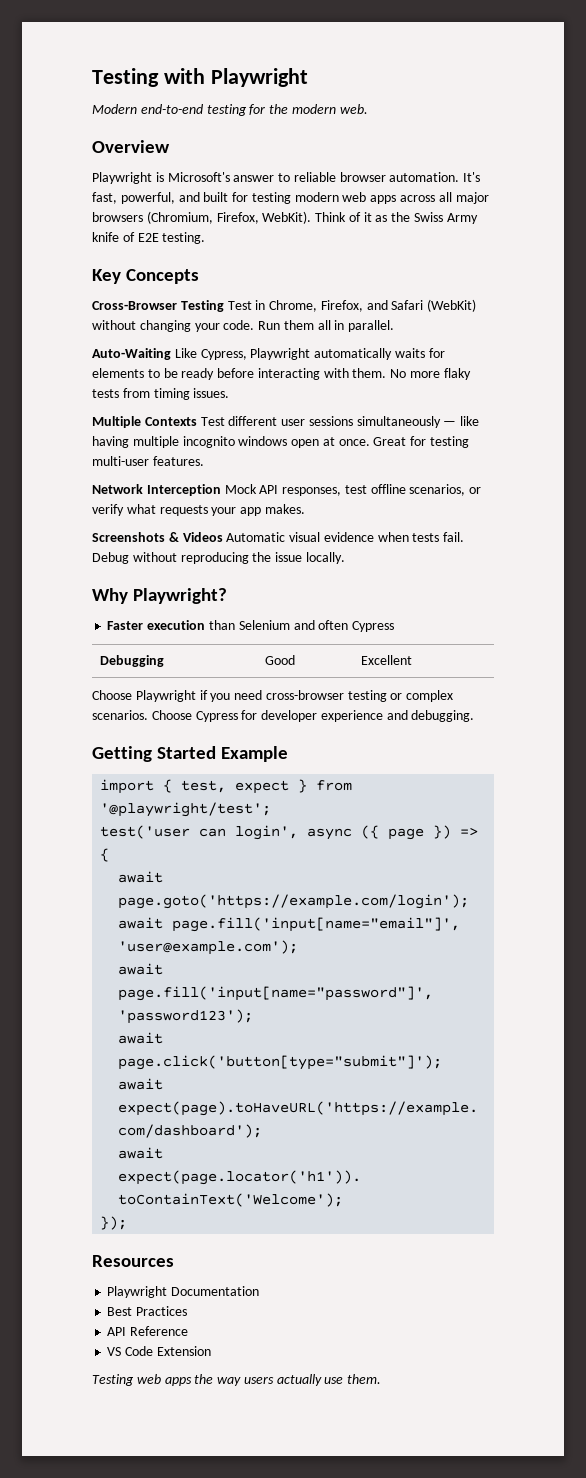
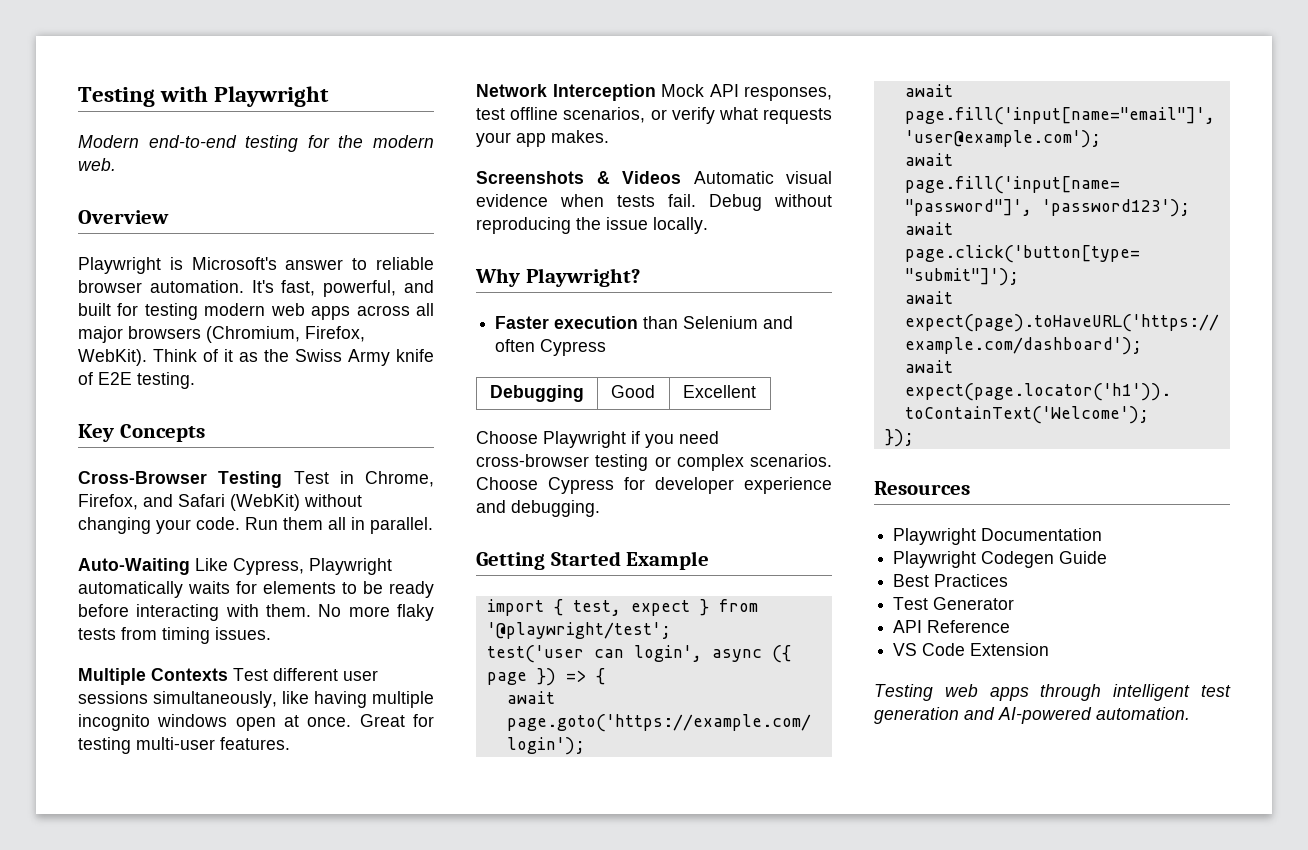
- Multiple Contexts Test different user sessions simultaneously — like having multiple incognito windows open at once.
+ Multiple Contexts Test different user sessions simultaneously, like having multiple incognito windows open at once.
+ Playwright Codegen Guide
+ Test Generator
- Testing web apps the way users actually use them.
+ Testing web apps through intelligent test generation and AI-powered automation.

